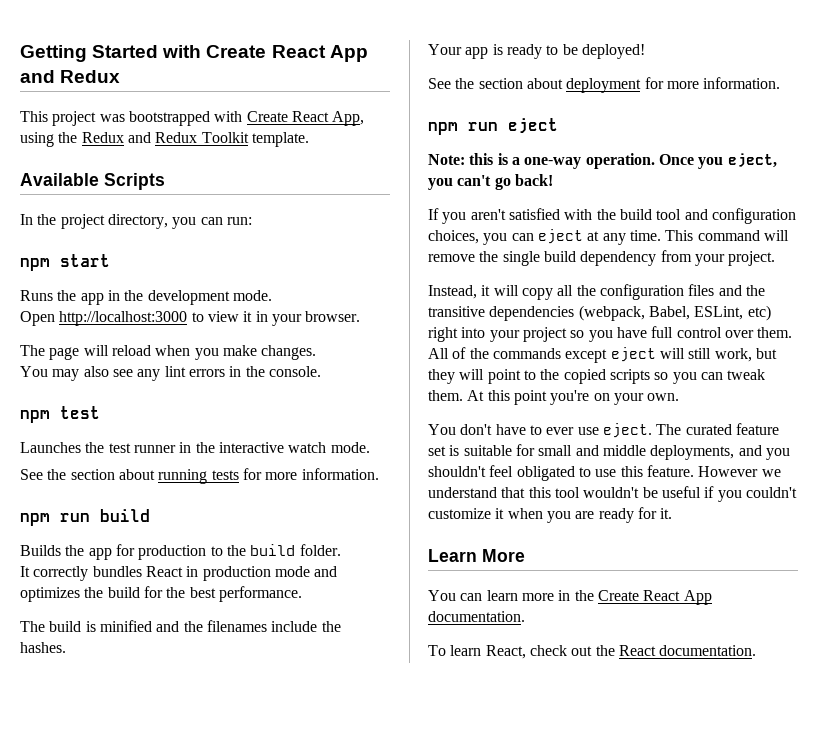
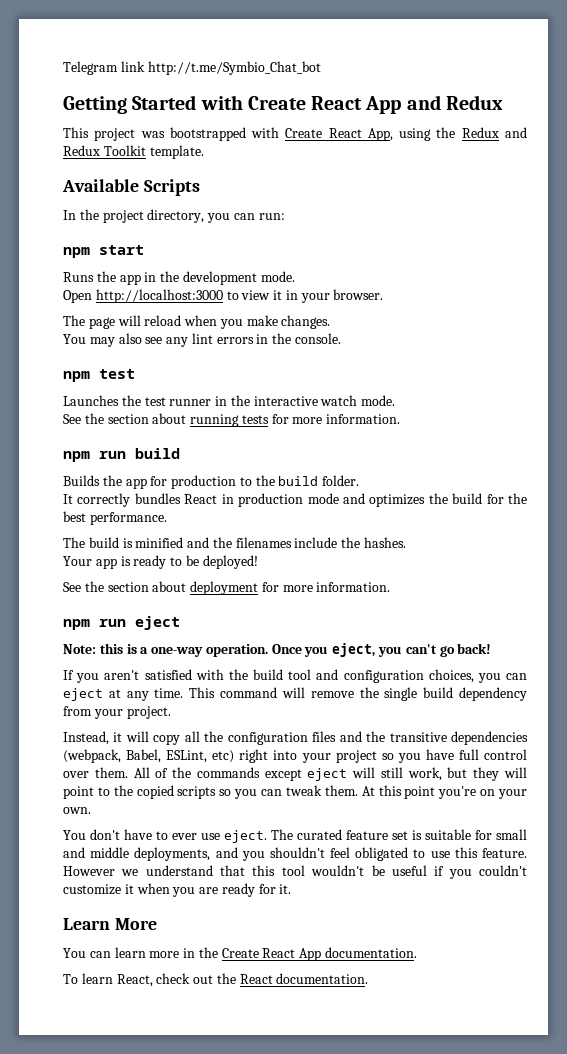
+ Telegram link http://t.me/Symbio_Chat_bot

